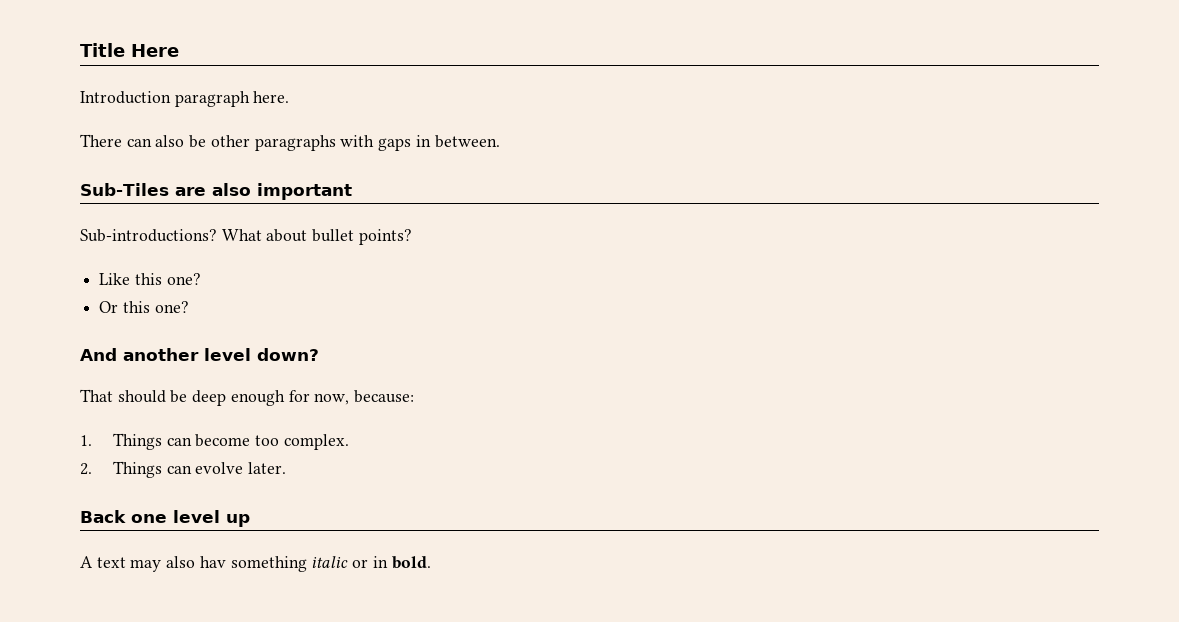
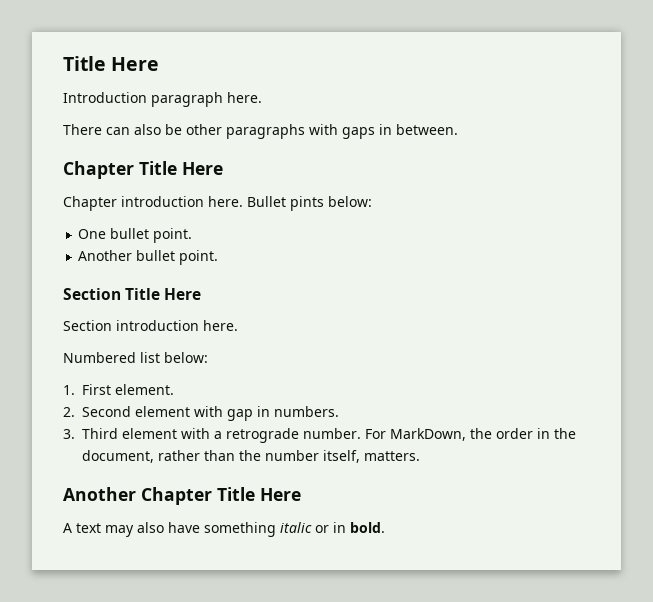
  There can also be other paragraphs with gaps in between.
- Sub-Tiles are also important
- Sub-introductions? What about bullet points?
- Like this one?
- Or this one?
- And another level down?
- That should be deep enough for now, because:
- 1. Things can become too complex.
- 2. Things can evolve later.
- Back one level up
+ Chapter Title Here
+ Chapter introduction here. Bullet pints below:
+ One bullet point.
+ Another bullet point.
+ Section Title Here
+ Section introduction here.
+ Numbered list below:
+ 1. First element.
+ 2. Second element with gap in numbers.
+ 3. Third element with a retrograde number. For MarkDown, the order in the document, rather than the number itself, matters.
+ Another Chapter Title Here
- A text may also hav something italic or in bold.
+ A text may also have something italic or in bold.

